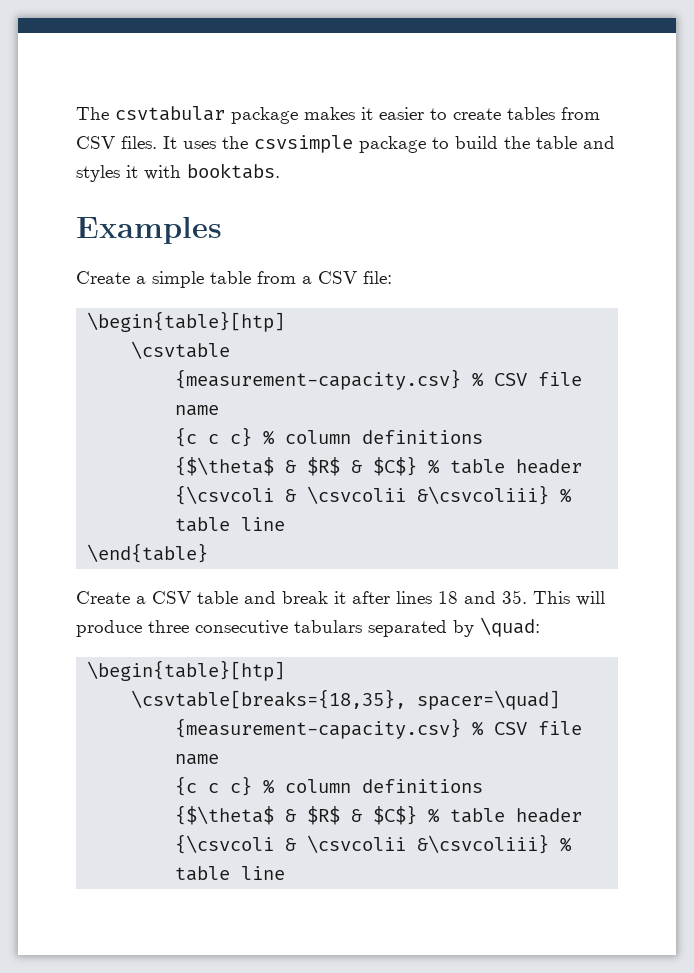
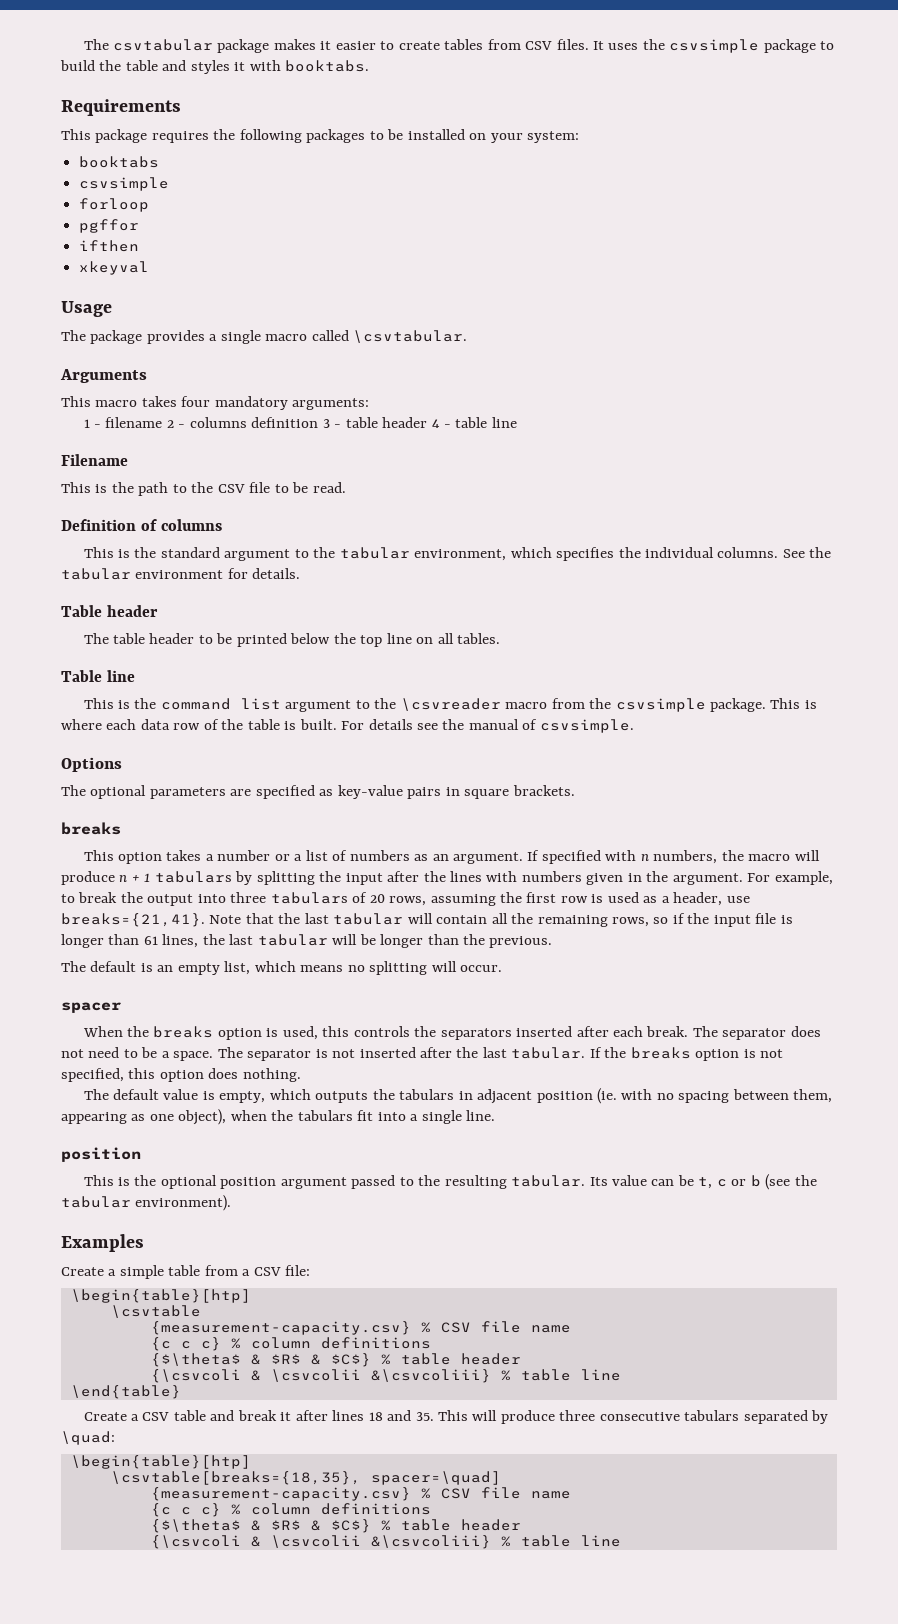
+ Requirements
+ This package requires the following packages to be installed on your system:
+ booktabs
+ csvsimple
+ forloop
+ pgffor
+ ifthen
+ xkeyval
+ Usage
+ The package provides a single macro called \csvtabular.
+ Arguments
+ This macro takes four mandatory arguments:
+ 1 - filename 2 - columns definition 3 - table header 4 - table line
+ Filename
+ This is the path to the CSV file to be read.
+ Definition of columns
+ This is the standard argument to the tabular environment, which specifies the individual columns. See the tabular environment for details.
+ Table header
+ The table header to be printed below the top line on all tables.
+ Table line
+ This is the command list argument to the \csvreader macro from the csvsimple package. This is where each data row of the table is built. For details see the manual of csvsimple.
+ Options
+ The optional parameters are specified as key-value pairs in square brackets.
+ breaks
+ This option takes a number or a list of numbers as an argument. If specified with n numbers, the macro will produce n + 1 tabulars by splitting the input after the lines with numbers given in the argument. For example, to break the output into three tabulars of 20 rows, assuming the first row is used as a header, use breaks={21,41}. Note that the last tabular will contain all the remaining rows, so if the input file is longer than 61 lines, the last tabular will be longer than the previous.
+ The default is an empty list, which means no splitting will occur.
+ spacer
+ When the breaks option is used, this controls the separators inserted after each break. The separator does not need to be a space. The separator is not inserted after the last tabular. If the breaks option is not specified, this option does nothing.
+ The default value is empty, which outputs the tabulars in adjacent position (ie. with no spacing between them, appearing as one object), when the tabulars fit into a single line.
+ position
+ This is the optional position argument passed to the resulting tabular. Its value can be t, c or b (see the tabular environment).

